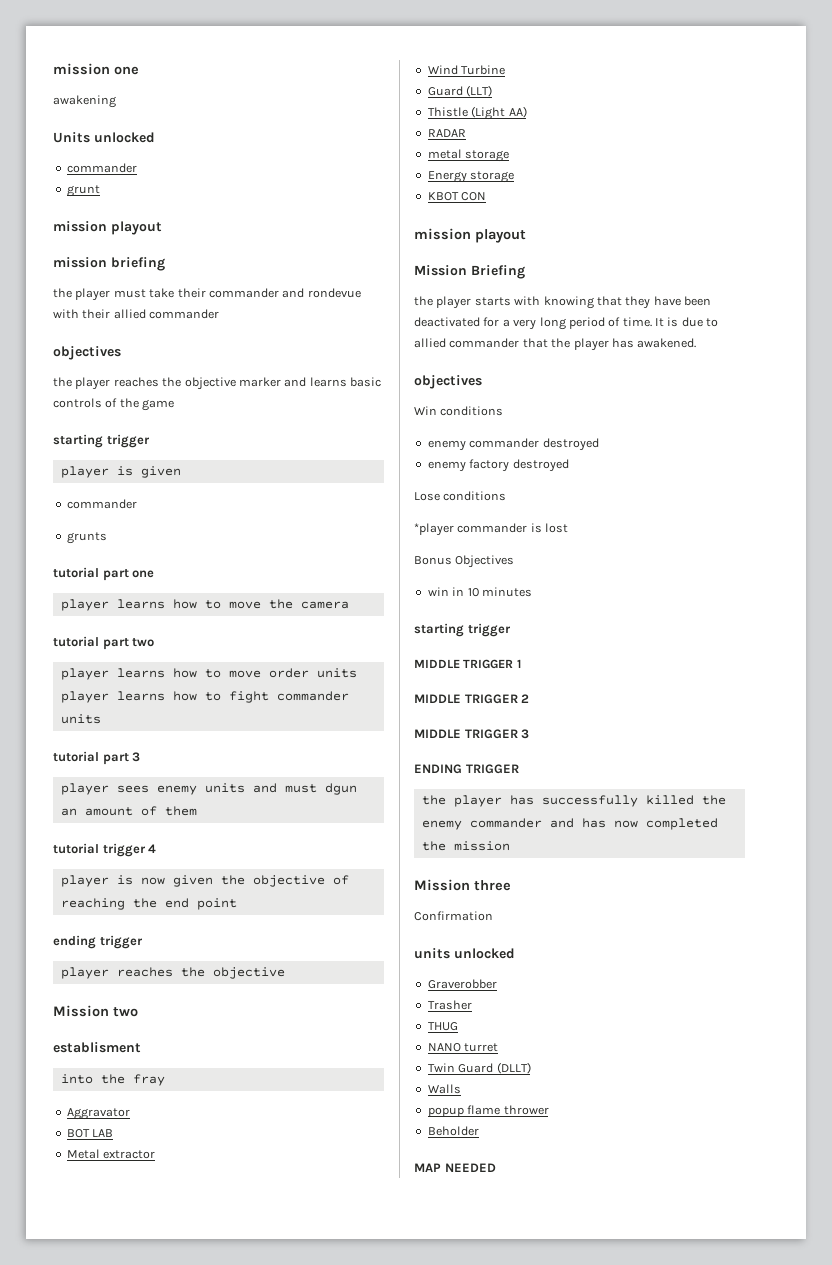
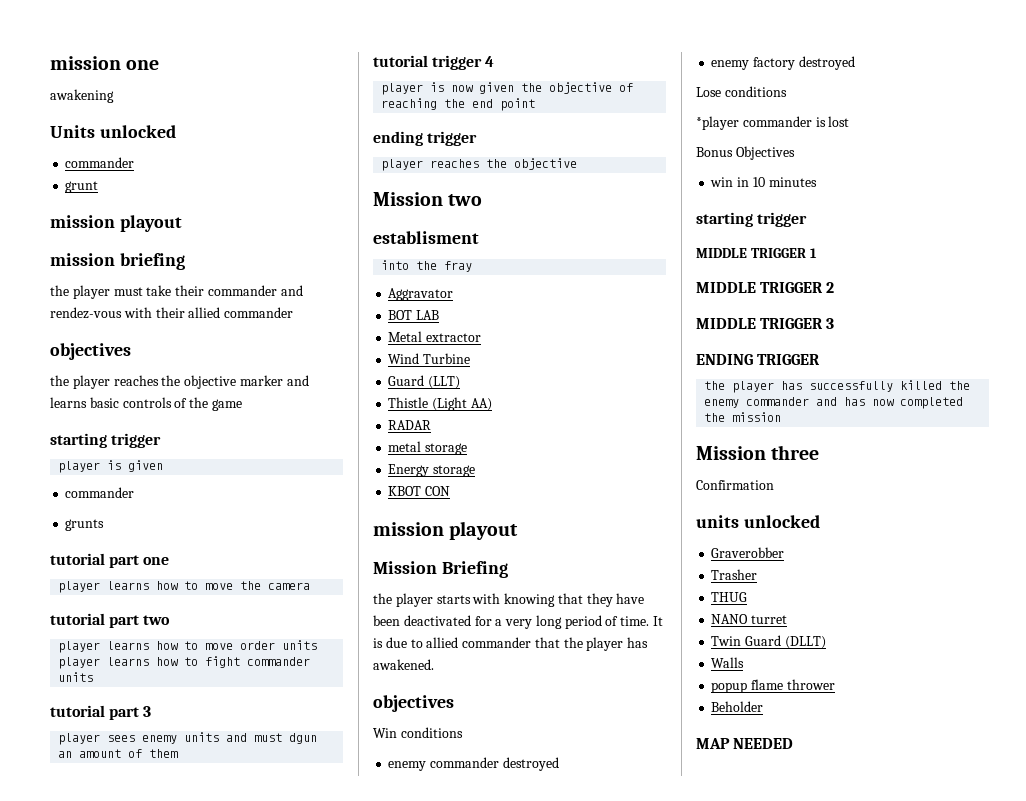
- the player must take their commander and rondevue with their allied commander
+ the player must take their commander and rendez-vous with their allied commander

